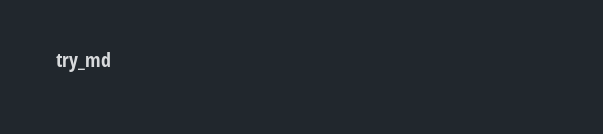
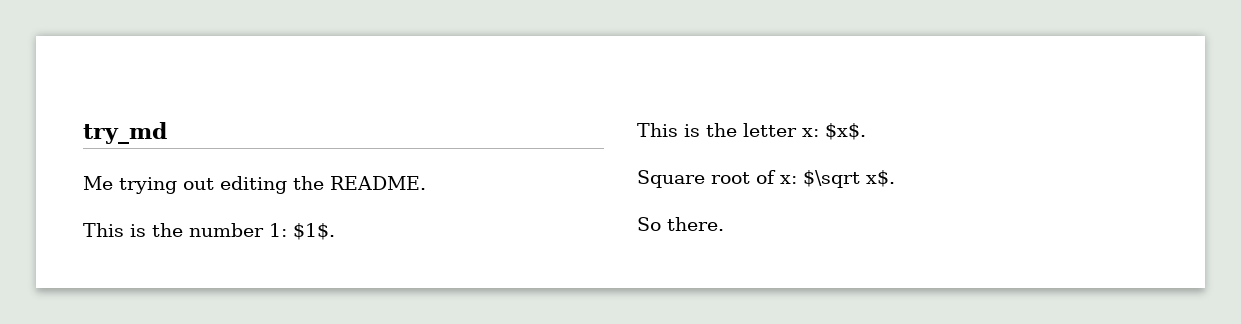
+ Me trying out editing the README.
+ This is the number 1: $1$.
+ This is the letter x: $x$.
+ Square root of x: $\sqrt x$.
+ So there.

